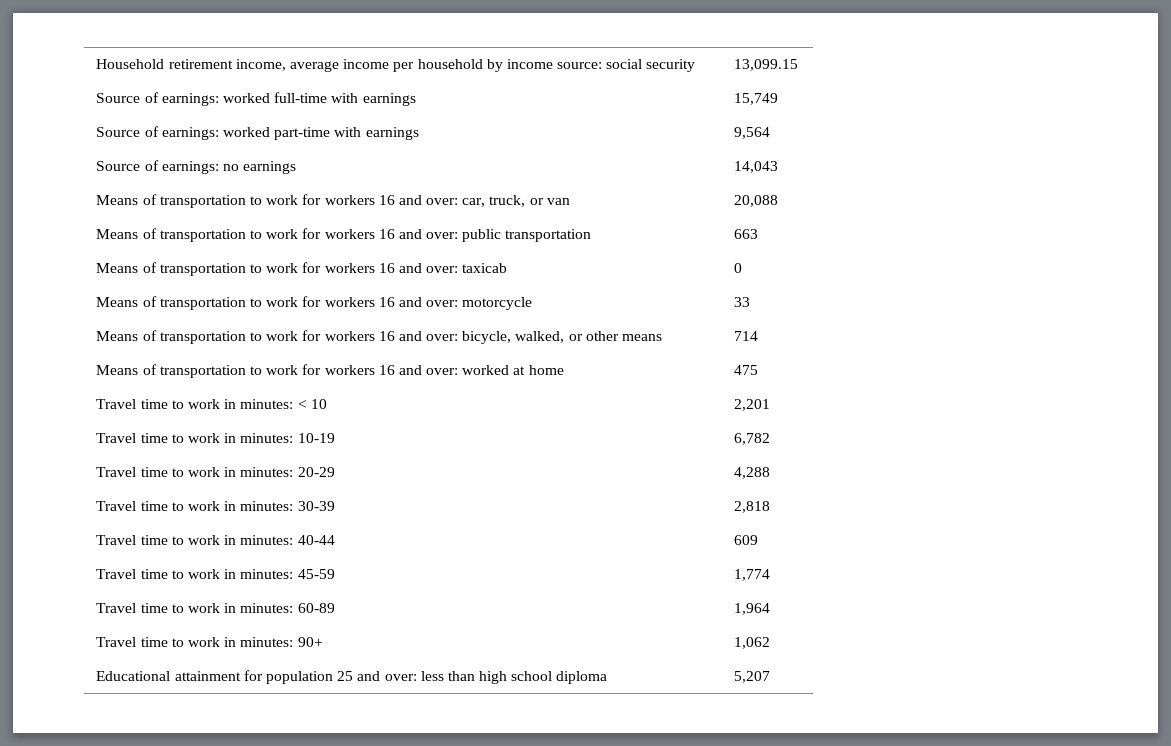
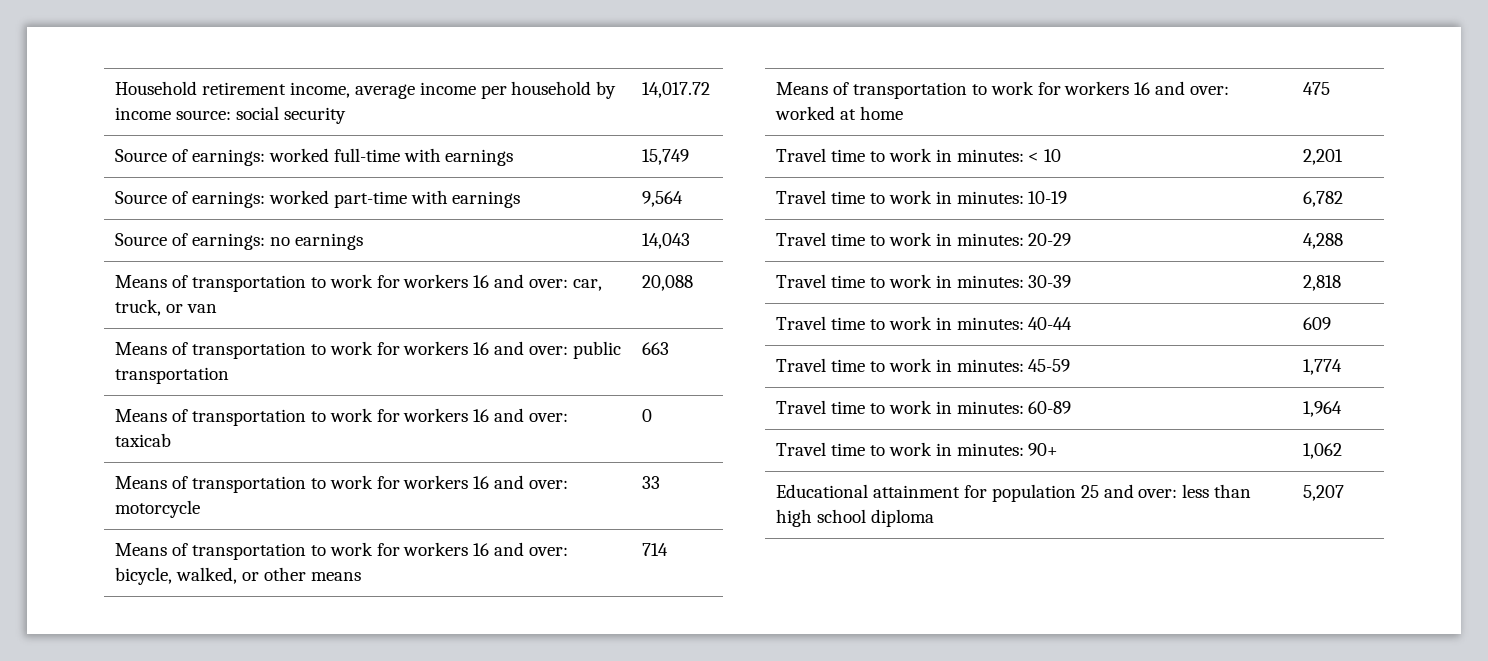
- Household retirement income, average income per household by income source: social security | 13,099.15
+ Household retirement income, average income per household by income source: social security | 14,017.72

